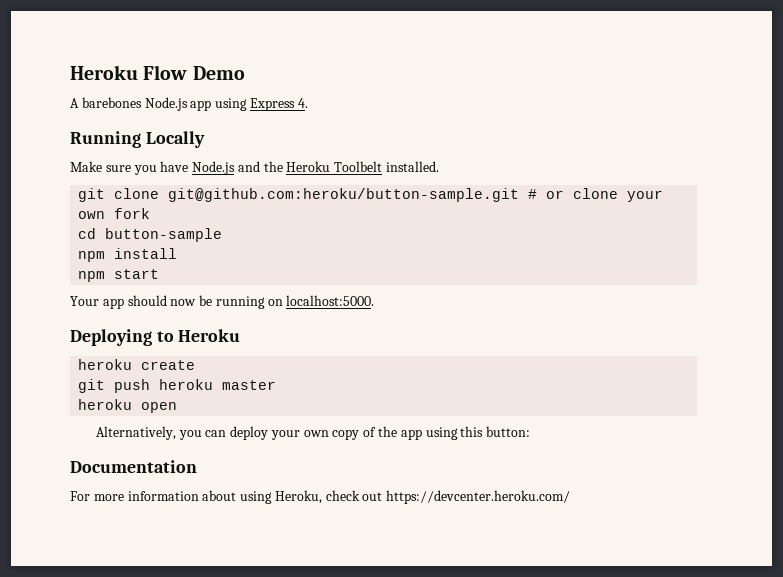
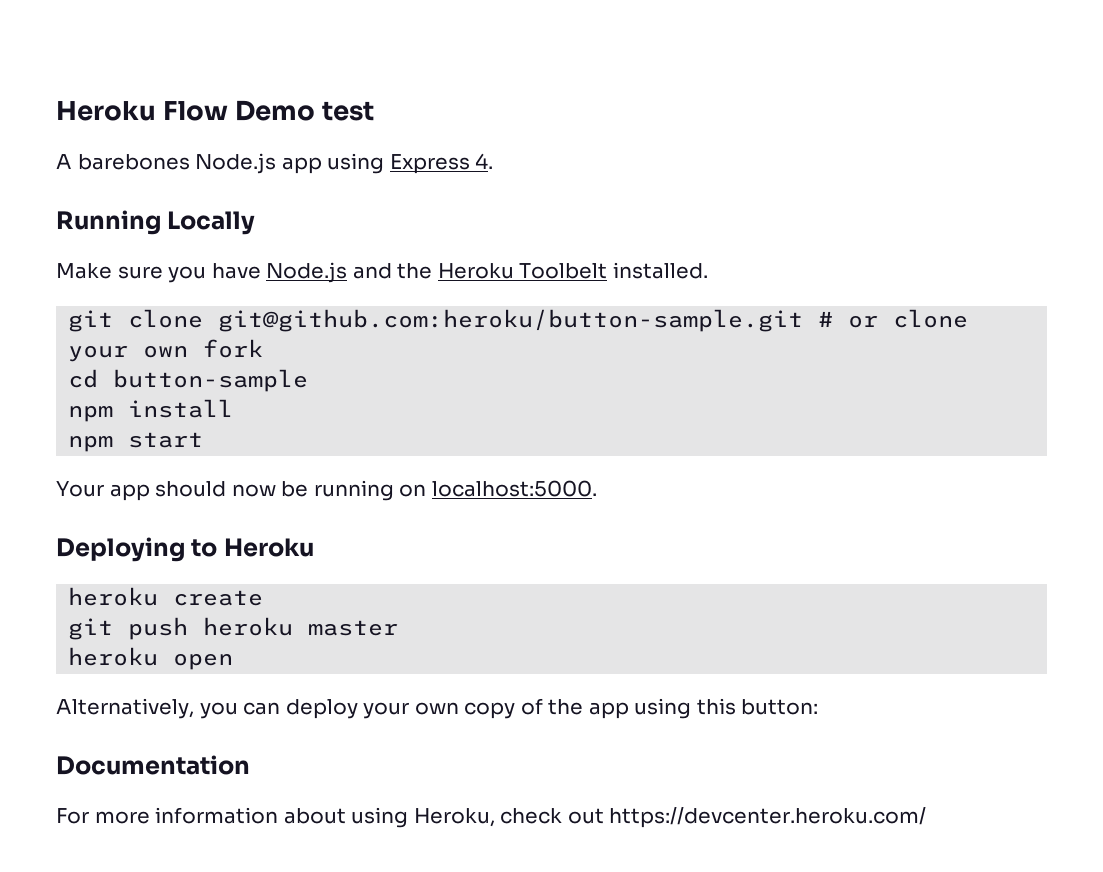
- Heroku Flow Demo
+ Heroku Flow Demo test

